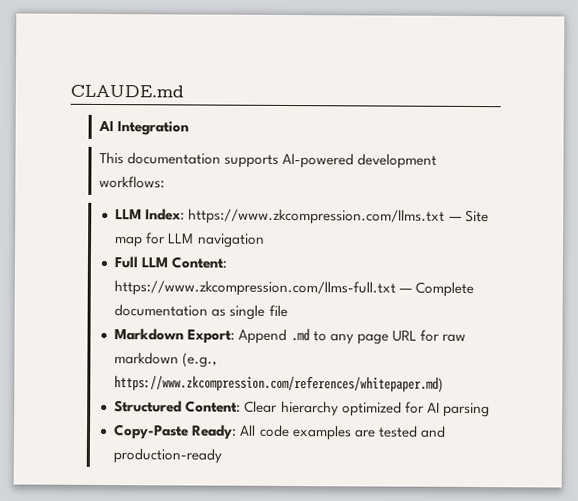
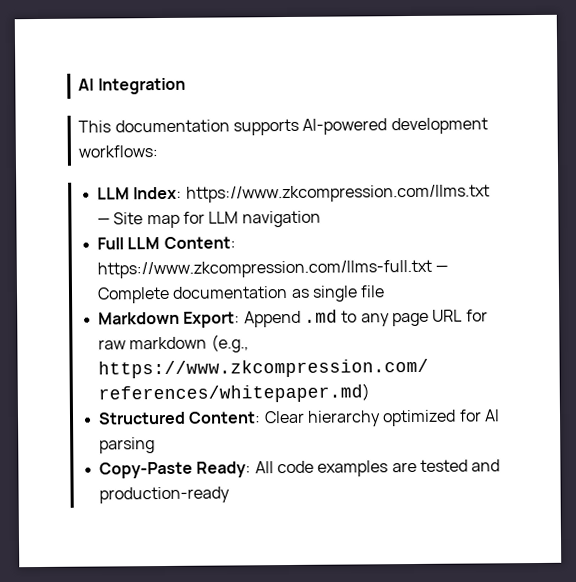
- CLAUDE.md

